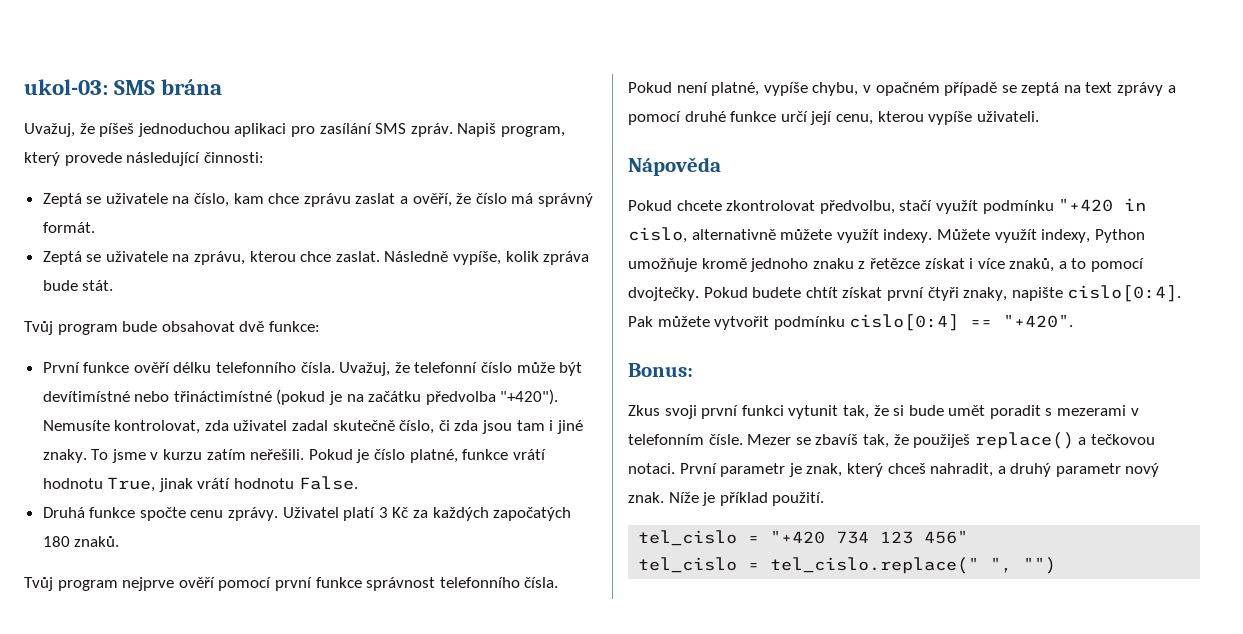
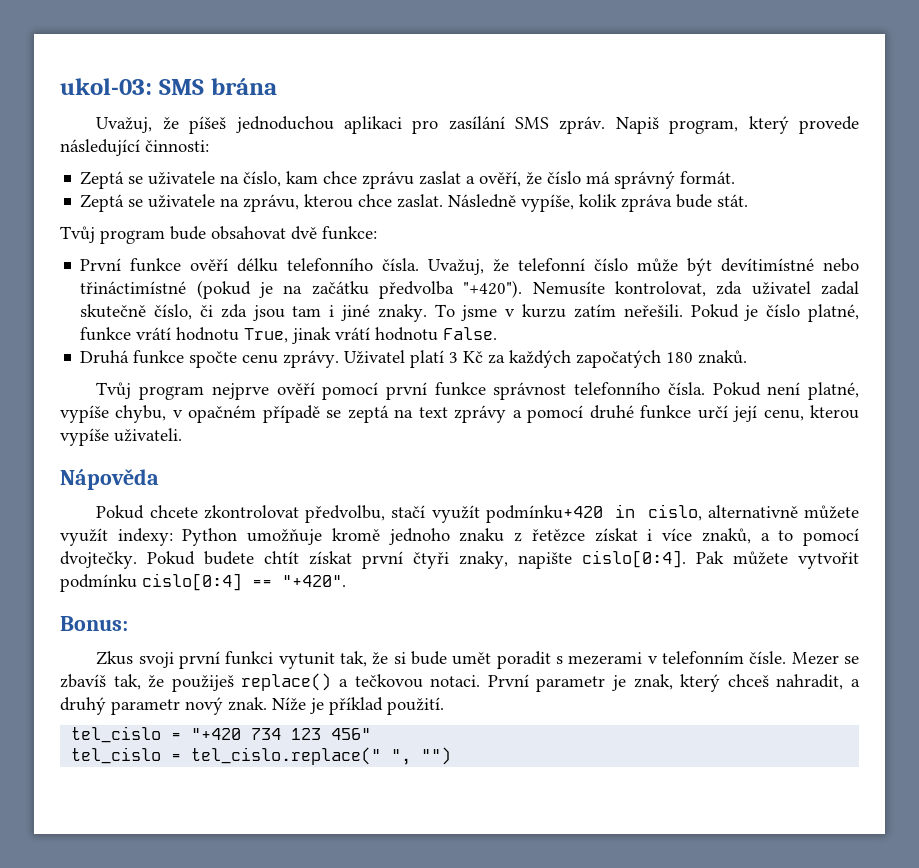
- Pokud chcete zkontrolovat předvolbu, stačí využít podmínku "+420 in cislo, alternativně můžete využít indexy. Můžete využít indexy, Python umožňuje kromě jednoho znaku z řetězce získat i více znaků, a to pomocí dvojtečky.
+ Pokud chcete zkontrolovat předvolbu, stačí využít podmínku+420 in cislo, alternativně můžete využít indexy: Python umožňuje kromě jednoho znaku z řetězce získat i více znaků, a to pomocí dvojtečky.

